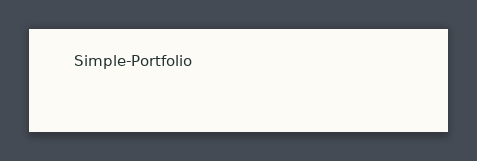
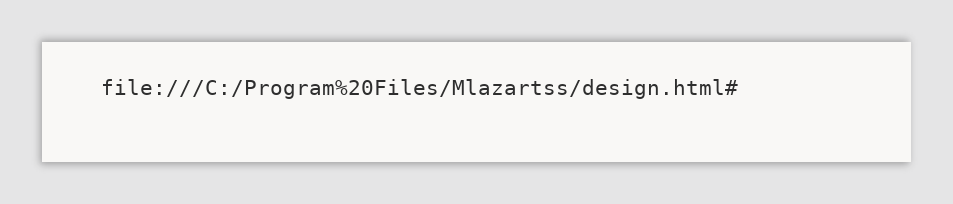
- Simple-Portfolio
+ file:///C:/Program%20Files/Mlazartss/design.html#

